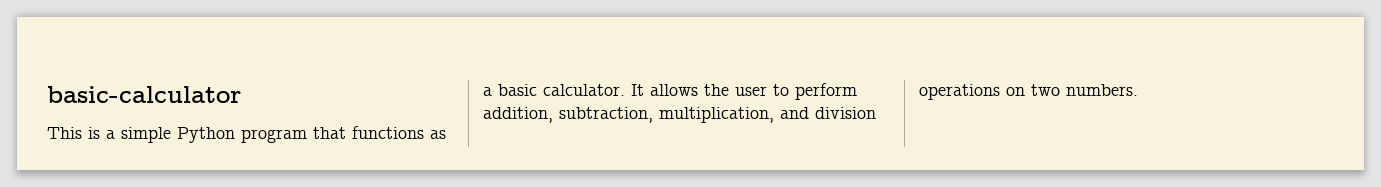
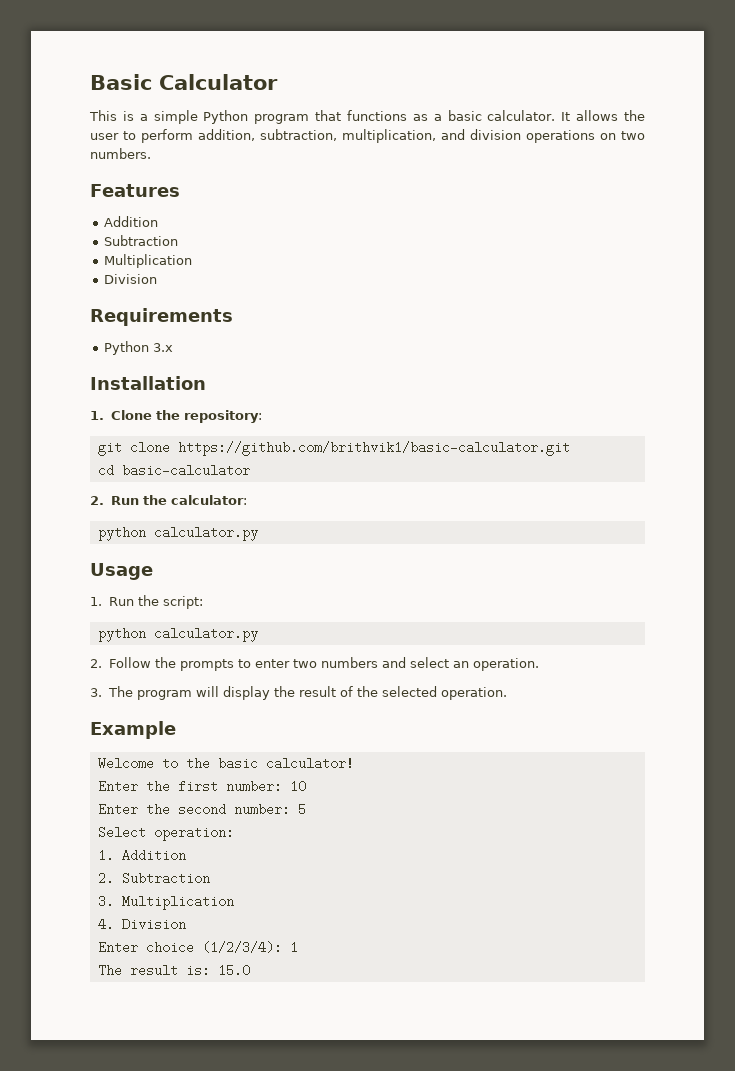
- basic-calculator
+ Basic Calculator
+ Features
+ Addition
+ Subtraction
+ Multiplication
+ Division
+ Requirements
+ Python 3.x
+ Installation
+ 1. Clone the repository:
+ git clone https://github.com/brithvik1/basic-calculator.git
+ cd basic-calculator
+ 2. Run the calculator:
+ python calculator.py
+ Usage
+ 1. Run the script:
+ python calculator.py
+ 2. Follow the prompts to enter two numbers and select an operation.
+ 3. The program will display the result of the selected operation.
+ Example
+ Welcome to the basic calculator!
+ Enter the first number: 10
+ Enter the second number: 5
+ Select operation:
+ 1. Addition
+ 2. Subtraction
+ 3. Multiplication
+ 4. Division
+ Enter choice (1/2/3/4): 1
+ The result is: 15.0

